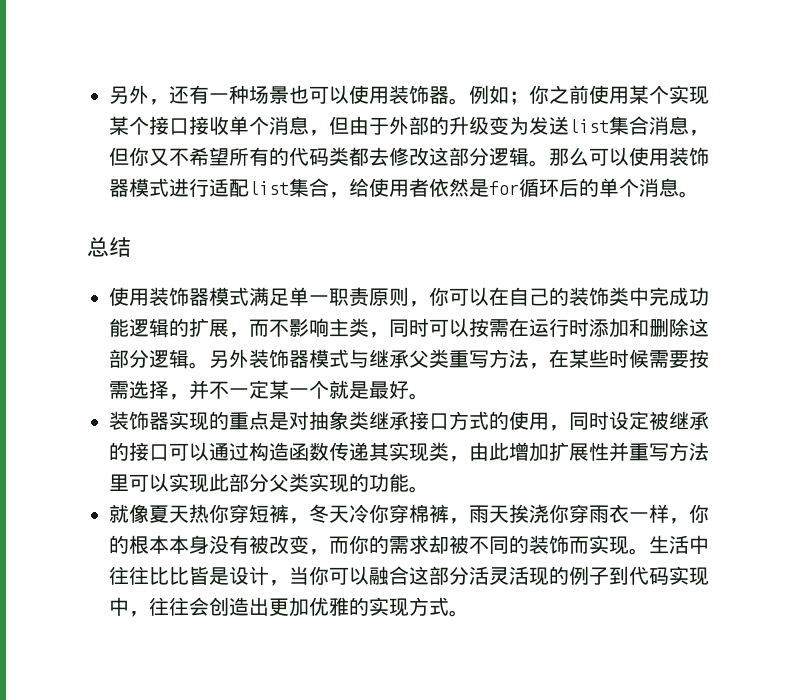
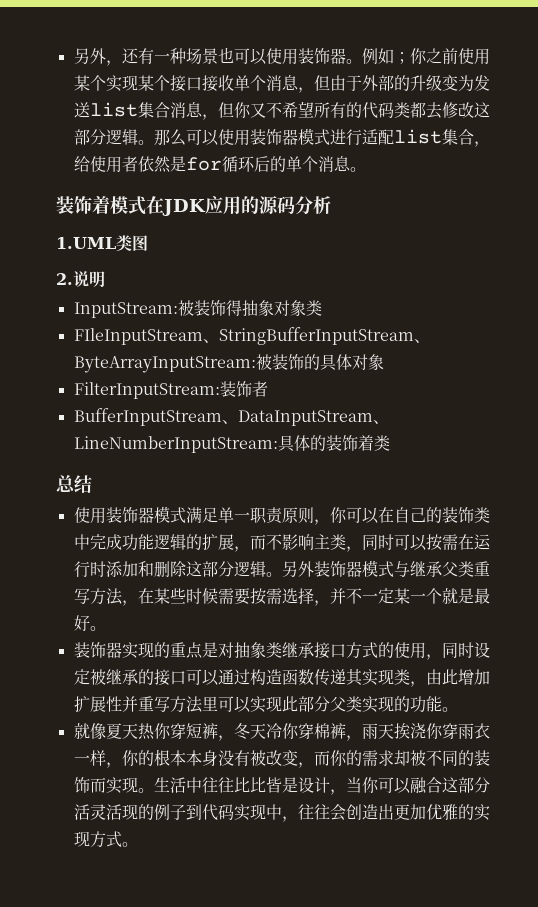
+ 装饰着模式在JDK应用的源码分析
+ 1.UML类图
+ 2.说明
+ InputStream:被装饰得抽象对象类
+ FIleInputStream、StringBufferInputStream、ByteArrayInputStream:被装饰的具体对象
+ FilterInputStream:装饰者
+ BufferInputStream、DataInputStream、LineNumberInputStream:具体的装饰着类

